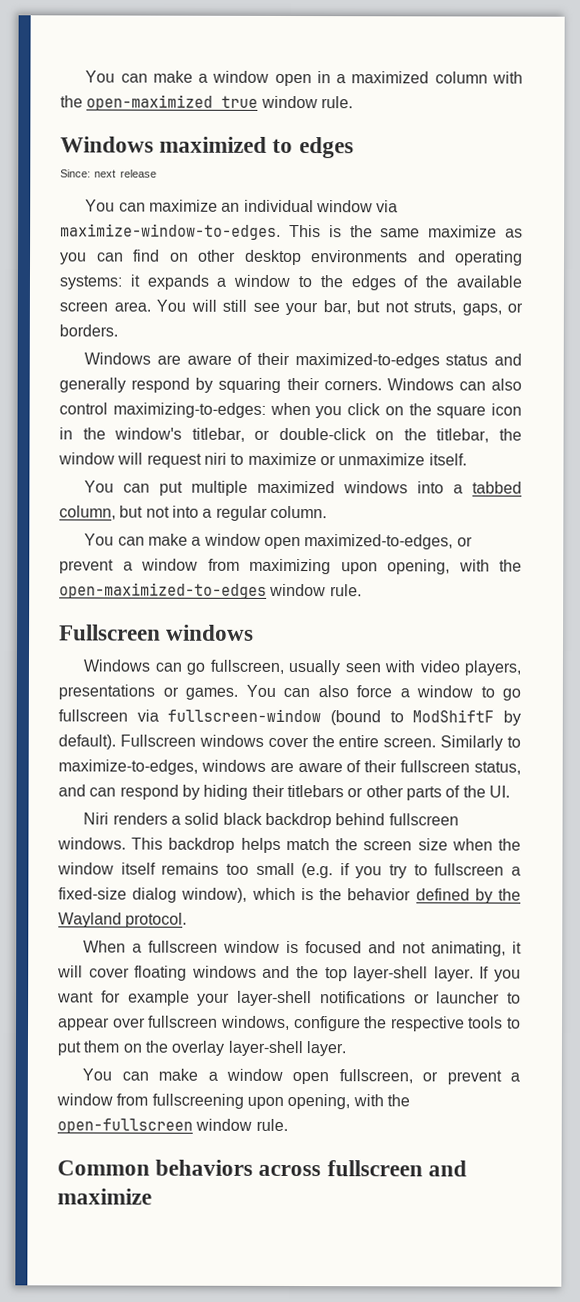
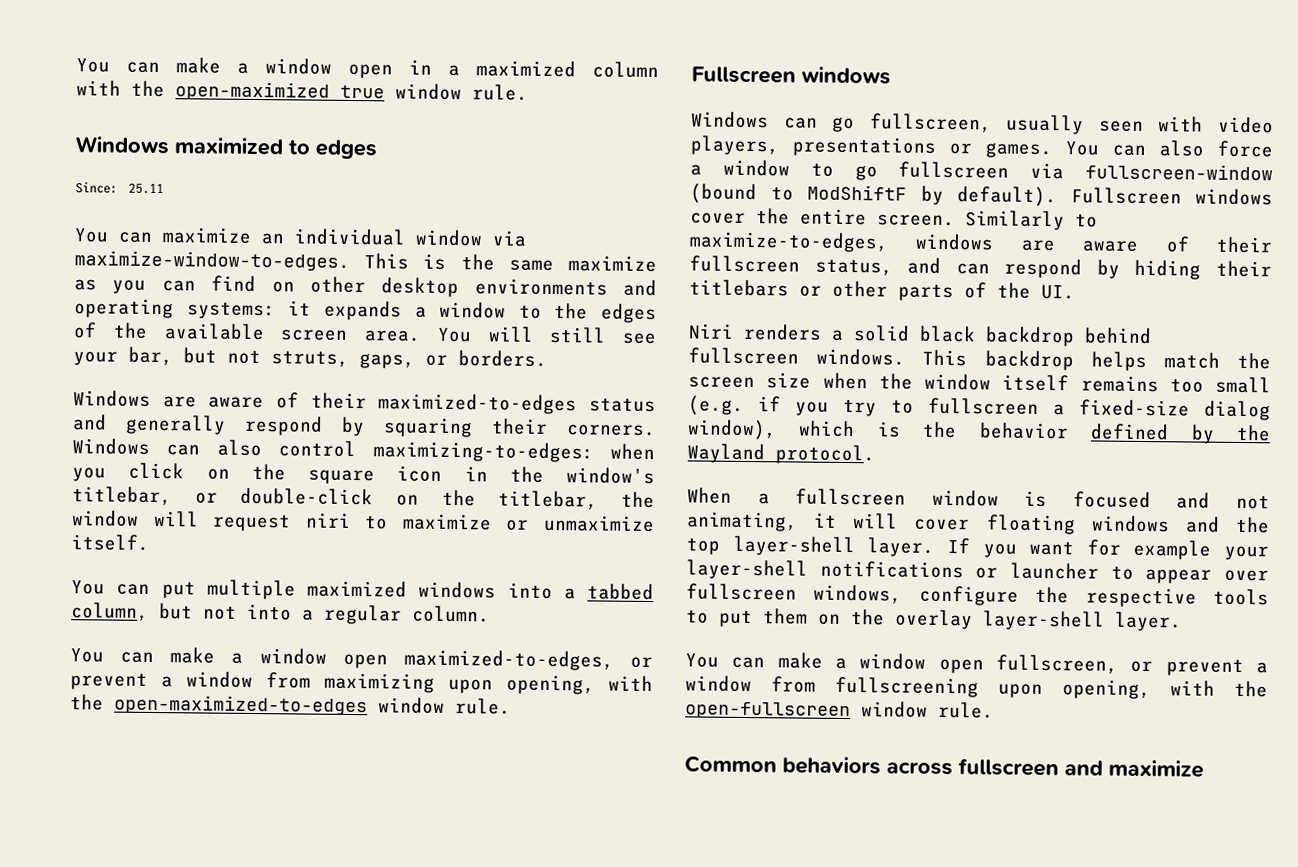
- Since: next release
+ Since: 25.11

